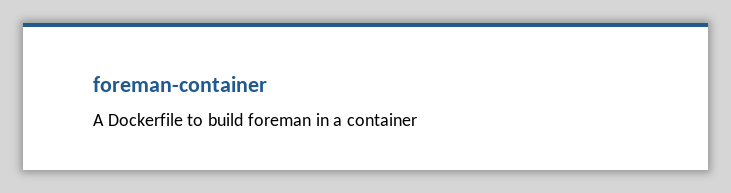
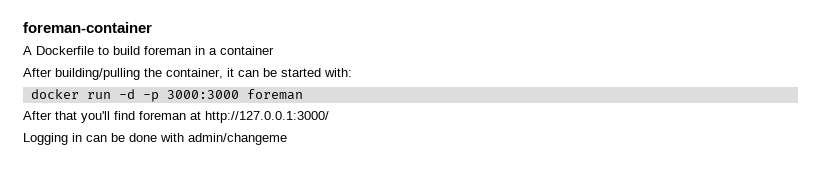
+ After building/pulling the container, it can be started with:
+ docker run -d -p 3000:3000 foreman
+ After that you'll find foreman at http://127.0.0.1:3000/
+ Logging in can be done with admin/changeme

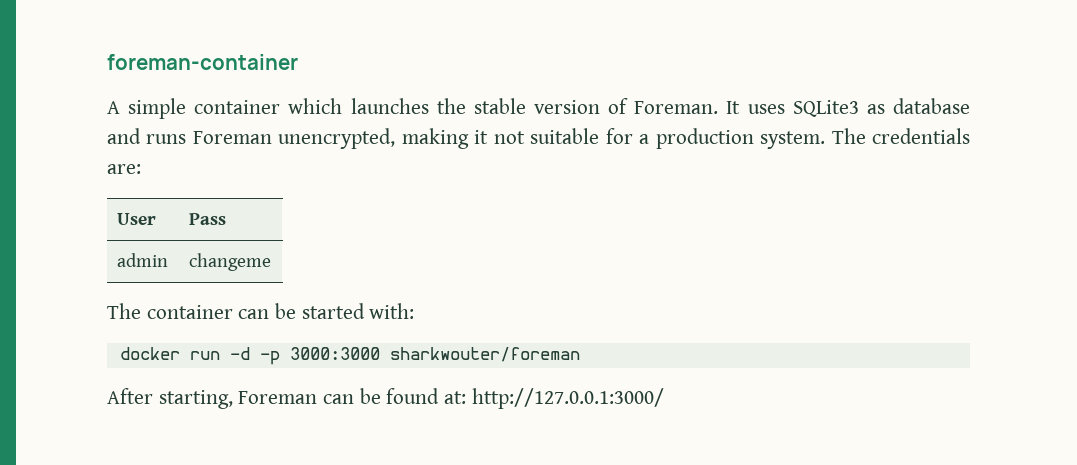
- A Dockerfile to build foreman in a container
- After building/pulling the container, it can be started with:
+ A simple container which launches the stable version of Foreman. It uses SQLite3 as database and runs Foreman unencrypted, making it not suitable for a production system. The credentials are:
+ User | Pass
+ admin | changeme
+ The container can be started with:
- docker run -d -p 3000:3000 foreman
- After that you'll find foreman at http://127.0.0.1:3000/
- Logging in can be done with admin/changeme
+ docker run -d -p 3000:3000 sharkwouter/foreman
+ After starting, Foreman can be found at: http://127.0.0.1:3000/

